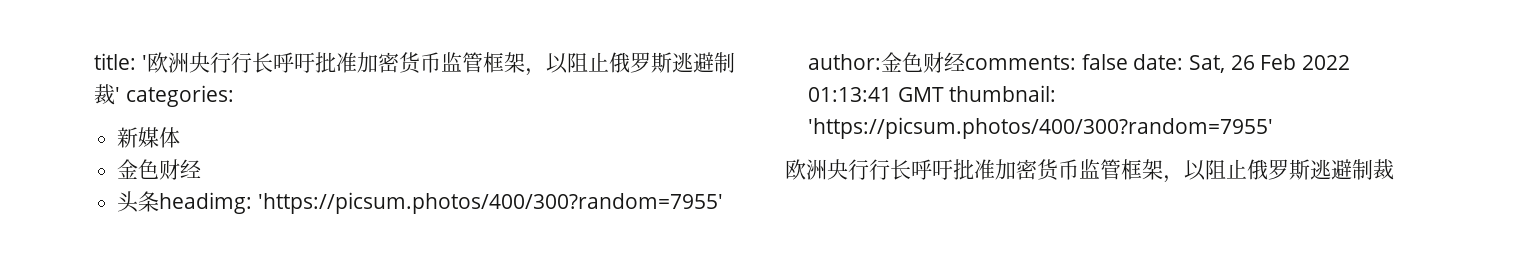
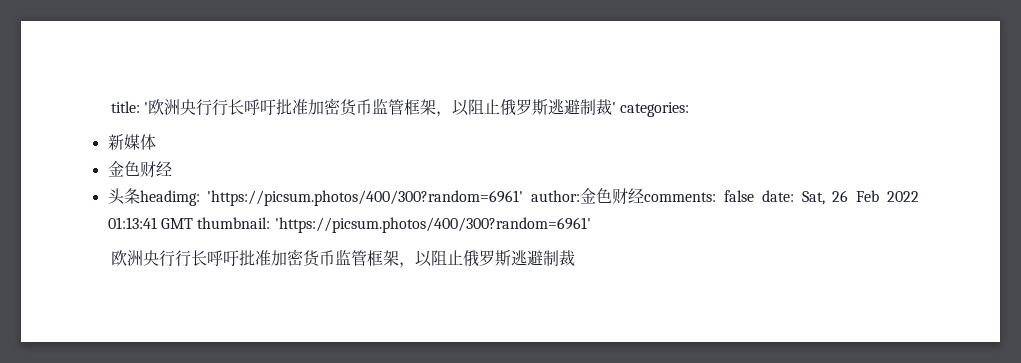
- 头条headimg: 'https://picsum.photos/400/300?random=7955' author:金色财经comments: false date: Sat, 26 Feb 2022 01:13:41 GMT thumbnail: 'https://picsum.photos/400/300?random=7955'
+ 头条headimg: 'https://picsum.photos/400/300?random=6961' author:金色财经comments: false date: Sat, 26 Feb 2022 01:13:41 GMT thumbnail: 'https://picsum.photos/400/300?random=6961'

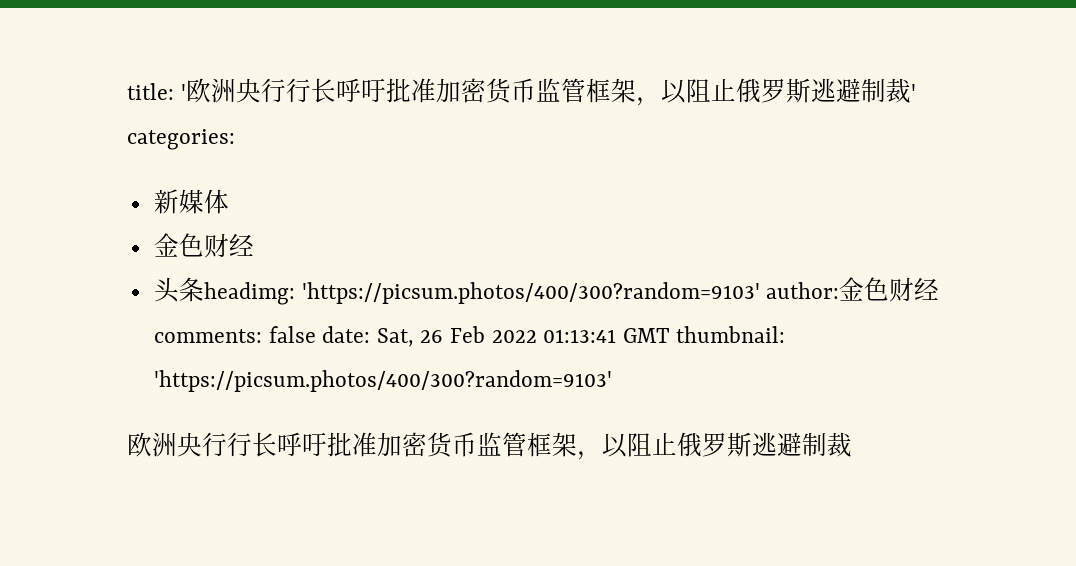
- 头条headimg: 'https://picsum.photos/400/300?random=6961' author:金色财经comments: false date: Sat, 26 Feb 2022 01:13:41 GMT thumbnail: 'https://picsum.photos/400/300?random=6961'
+ 头条headimg: 'https://picsum.photos/400/300?random=9103' author:金色财经comments: false date: Sat, 26 Feb 2022 01:13:41 GMT thumbnail: 'https://picsum.photos/400/300?random=9103'

